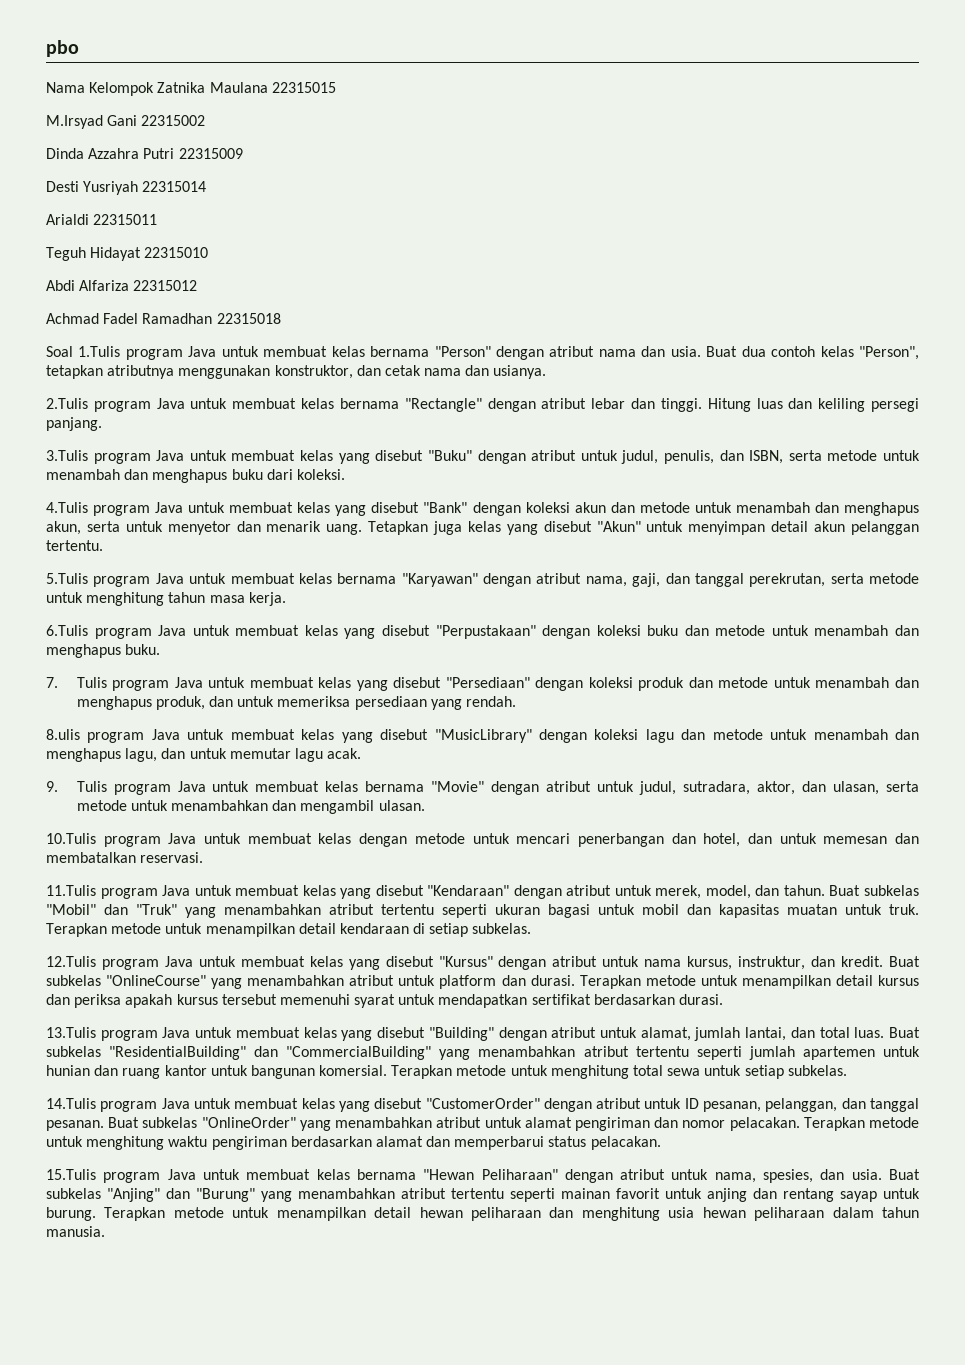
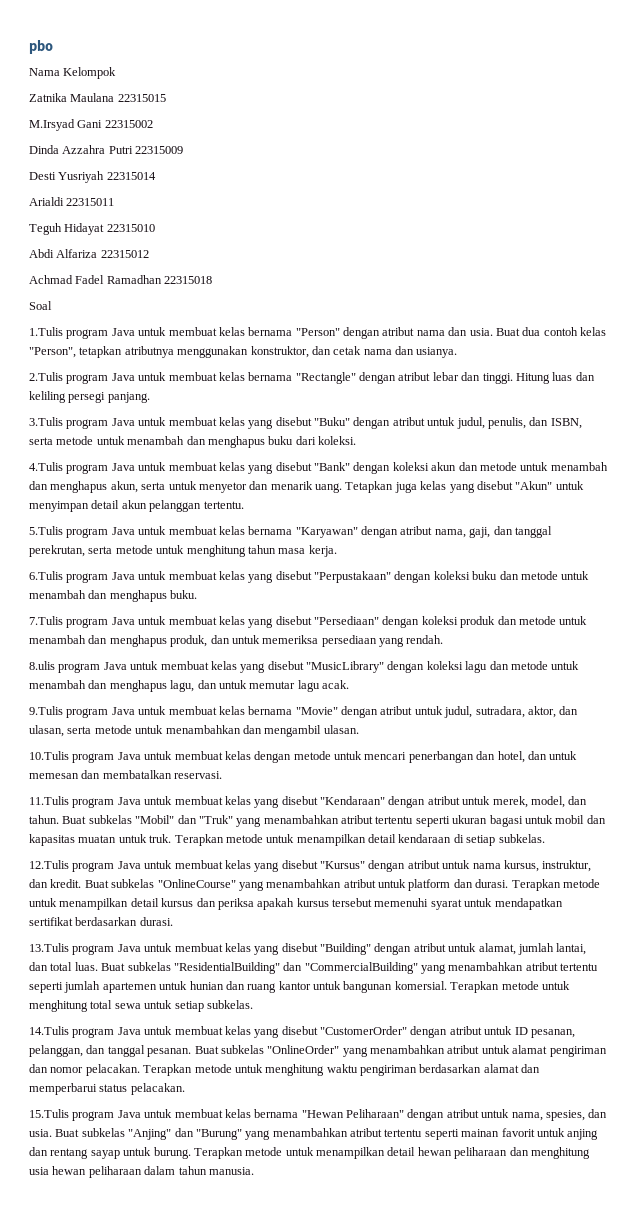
- Nama Kelompok Zatnika Maulana 22315015
+ Nama Kelompok
+ Zatnika Maulana 22315015
- Soal 1.Tulis program Java untuk membuat kelas bernama "Person" dengan atribut nama dan usia.
+ Soal
+ 1.Tulis program Java untuk membuat kelas bernama "Person" dengan atribut nama dan usia.
- 7. Tulis program Java untuk membuat kelas yang disebut "Persediaan" dengan koleksi produk dan metode untuk menambah dan menghapus produk, dan untuk memeriksa persediaan yang rendah.
+ 7.Tulis program Java untuk membuat kelas yang disebut "Persediaan" dengan koleksi produk dan metode untuk menambah dan menghapus produk, dan untuk memeriksa persediaan yang rendah.
- 9. Tulis program Java untuk membuat kelas bernama "Movie" dengan atribut untuk judul, sutradara, aktor, dan ulasan, serta metode untuk menambahkan dan mengambil ulasan.
+ 9.Tulis program Java untuk membuat kelas bernama "Movie" dengan atribut untuk judul, sutradara, aktor, dan ulasan, serta metode untuk menambahkan dan mengambil ulasan.

